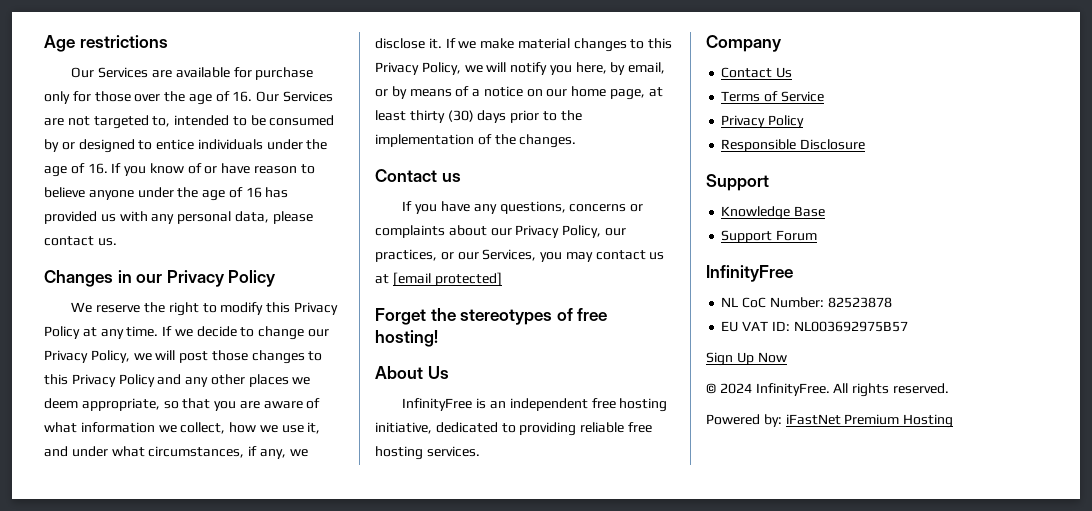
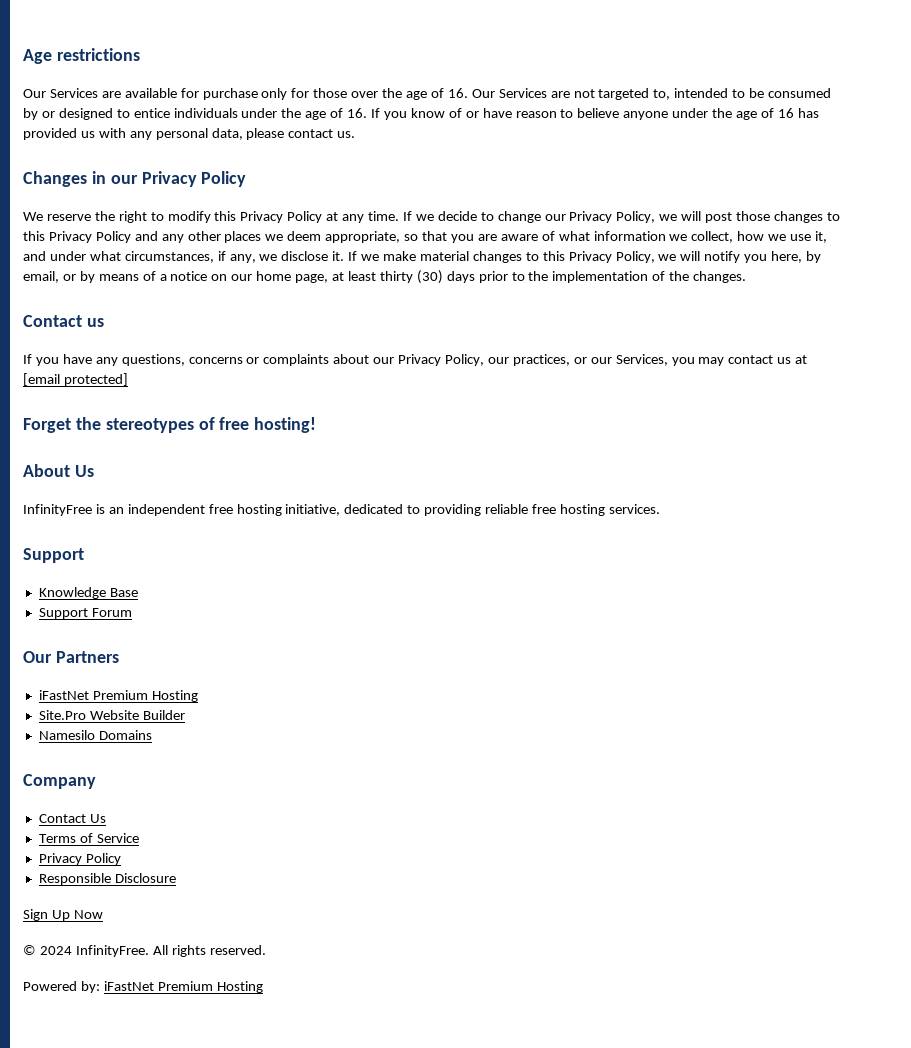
  InfinityFree is an independent free hosting initiative, dedicated to providing reliable free hosting services.
+ Support
+ Knowledge Base
+ Support Forum
+ Our Partners
+ iFastNet Premium Hosting
+ Site.Pro Website Builder
+ Namesilo Domains
  Responsible Disclosure
- Support
- Knowledge Base
- Support Forum
- InfinityFree
- NL CoC Number: 82523878
- EU VAT ID: NL003692975B57

